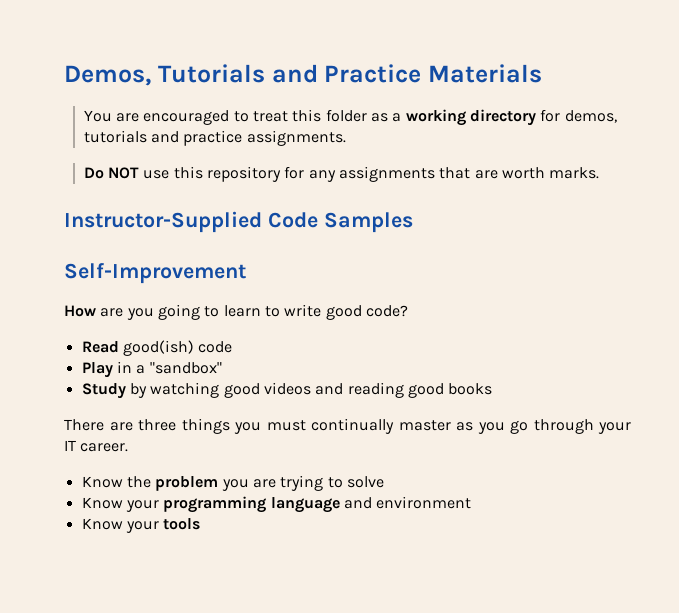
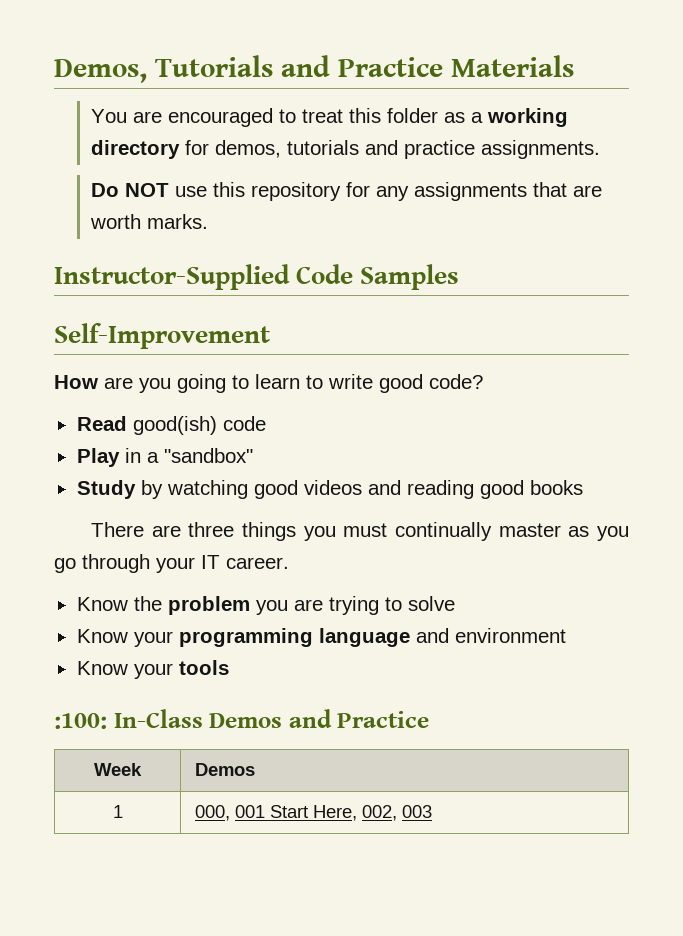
+ :100: In-Class Demos and Practice
+ Week | Demos
+ 1 | 000, 001 Start Here, 002, 003

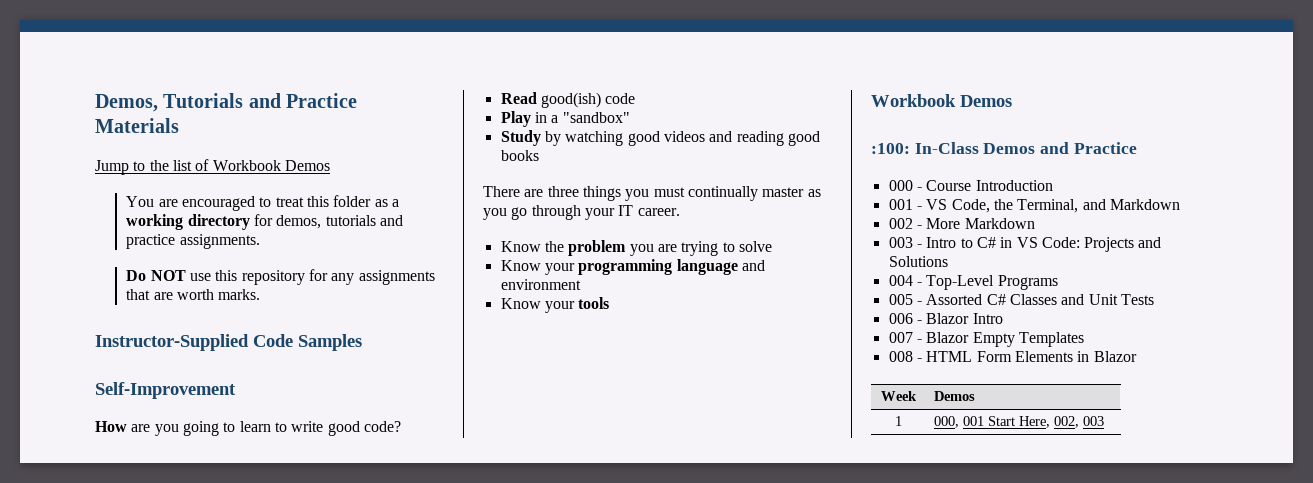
+ Jump to the list of Workbook Demos
  Know your tools
+ Workbook Demos
+ 000 - Course Introduction
+ 001 - VS Code, the Terminal, and Markdown
+ 002 - More Markdown
+ 003 - Intro to C# in VS Code: Projects and Solutions
+ 004 - Top-Level Programs
+ 005 - Assorted C# Classes and Unit Tests
+ 006 - Blazor Intro
+ 007 - Blazor Empty Templates
+ 008 - HTML Form Elements in Blazor

